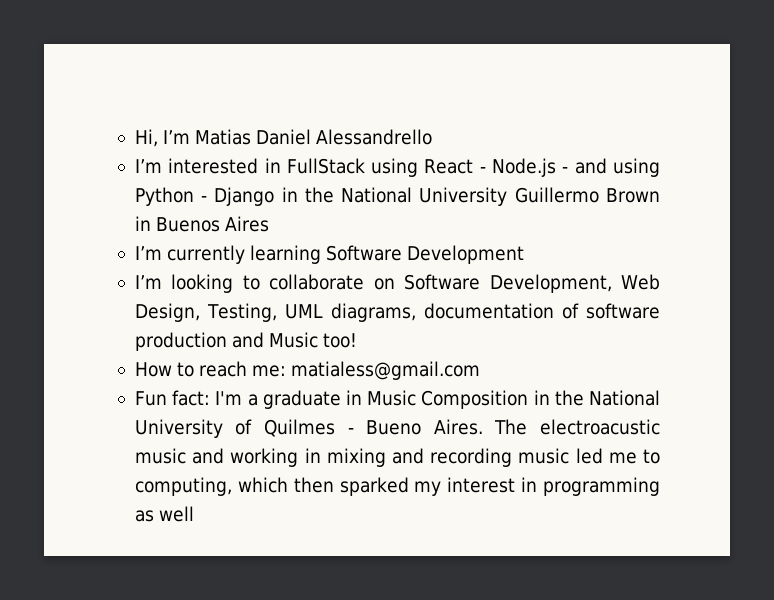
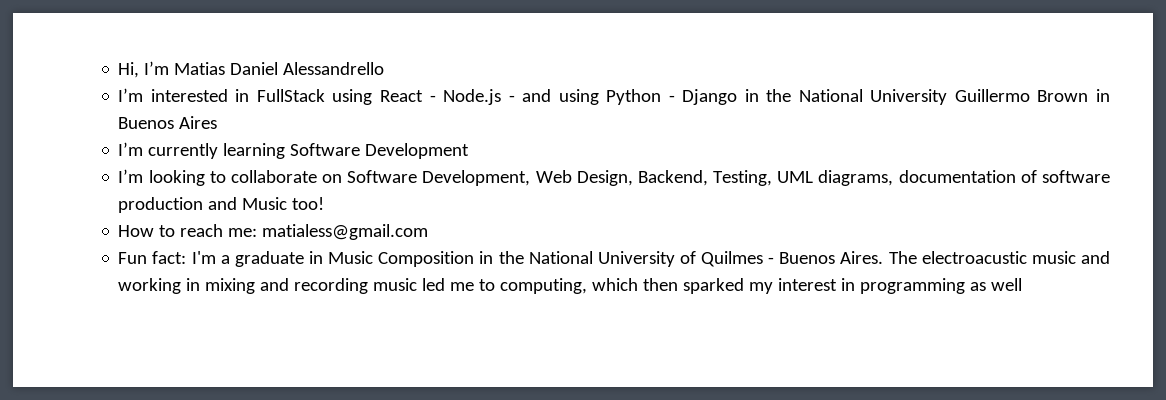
- I’m looking to collaborate on Software Development, Web Design, Testing, UML diagrams, documentation of software production and Music too!
+ I’m looking to collaborate on Software Development, Web Design, Backend, Testing, UML diagrams, documentation of software production and Music too!
- Fun fact: I'm a graduate in Music Composition in the National University of Quilmes - Bueno Aires.
+ Fun fact: I'm a graduate in Music Composition in the National University of Quilmes - Buenos Aires.

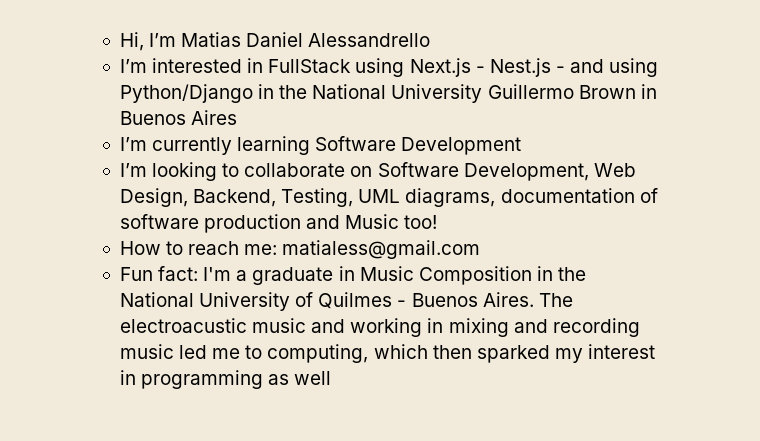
- I’m interested in FullStack using React - Node.js - and using Python - Django in the National University Guillermo Brown in Buenos Aires
+ I’m interested in FullStack using Next.js - Nest.js - and using Python/Django in the National University Guillermo Brown in Buenos Aires

